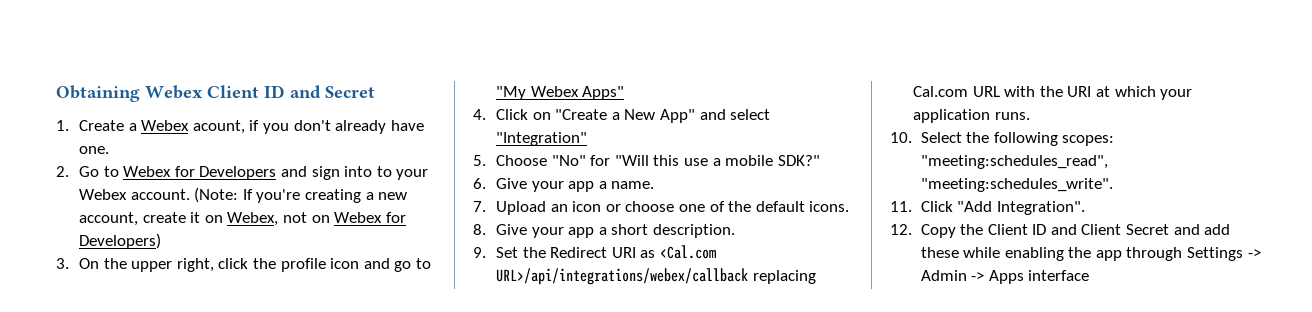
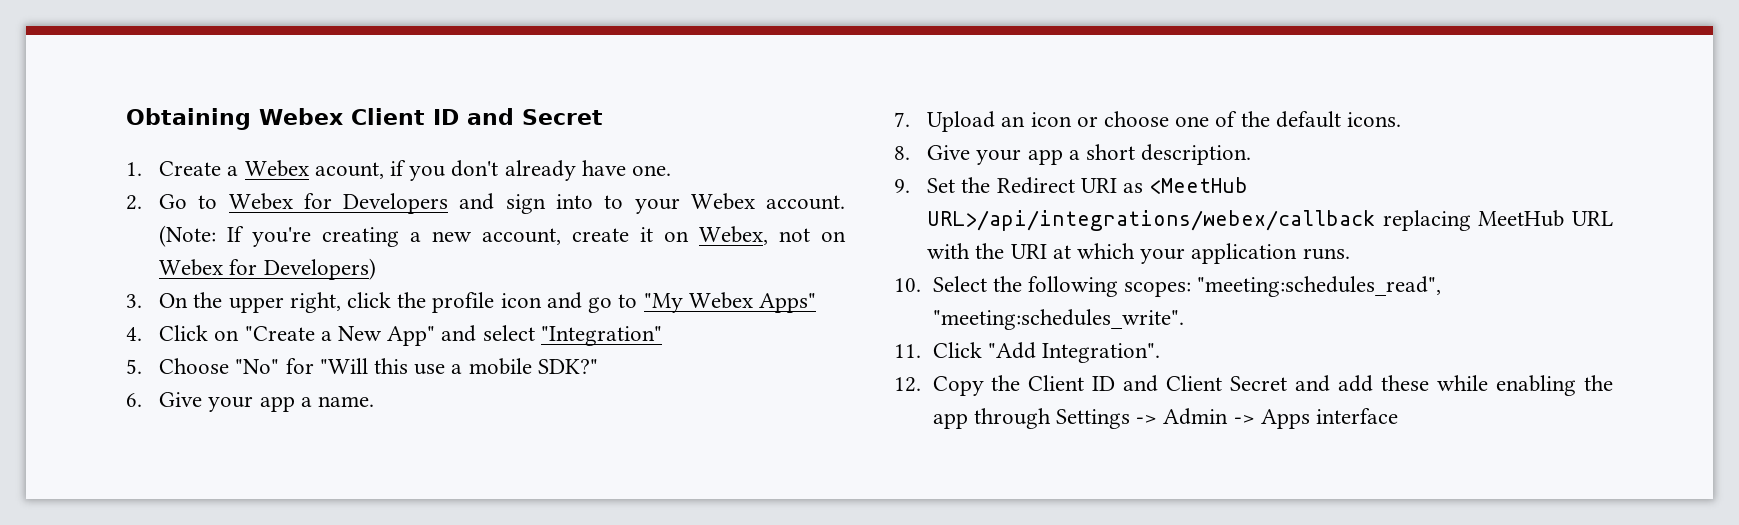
- 9. Set the Redirect URI as <Cal.com URL>/api/integrations/webex/callback replacing Cal.com URL with the URI at which your application runs.
+ 9. Set the Redirect URI as <MeetHub URL>/api/integrations/webex/callback replacing MeetHub URL with the URI at which your application runs.

